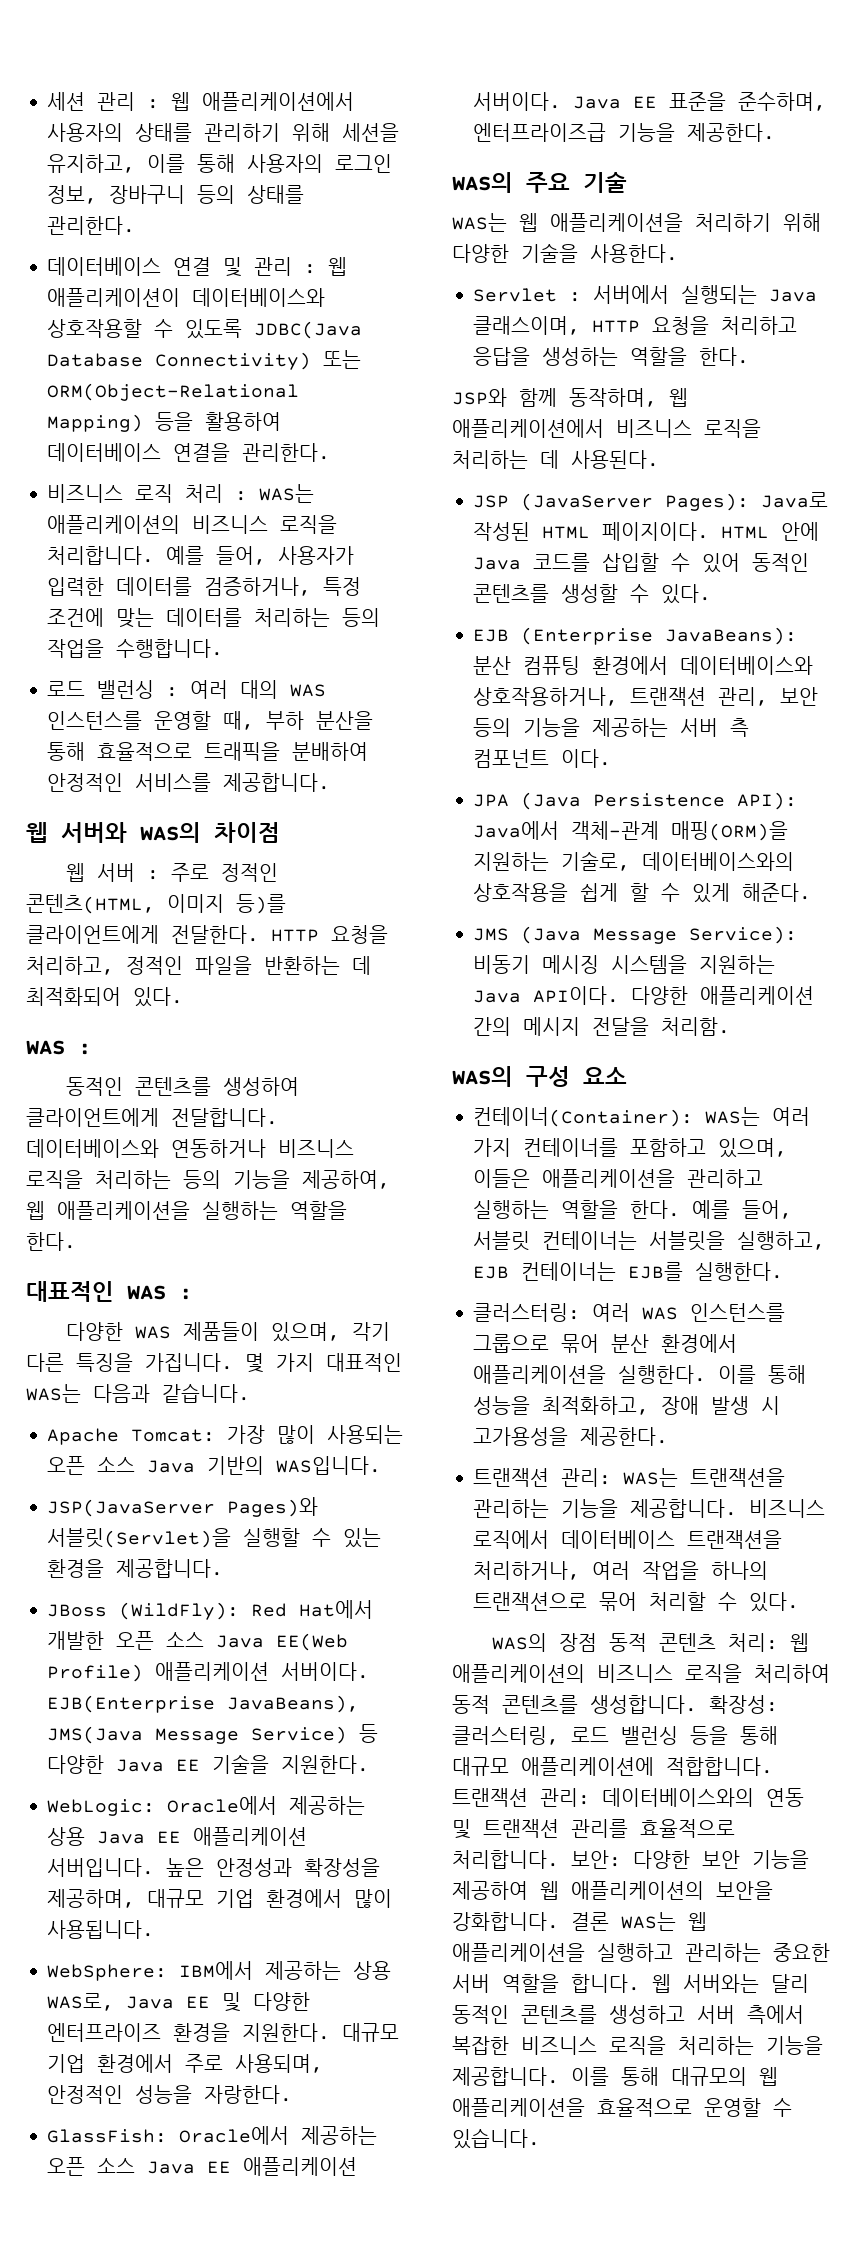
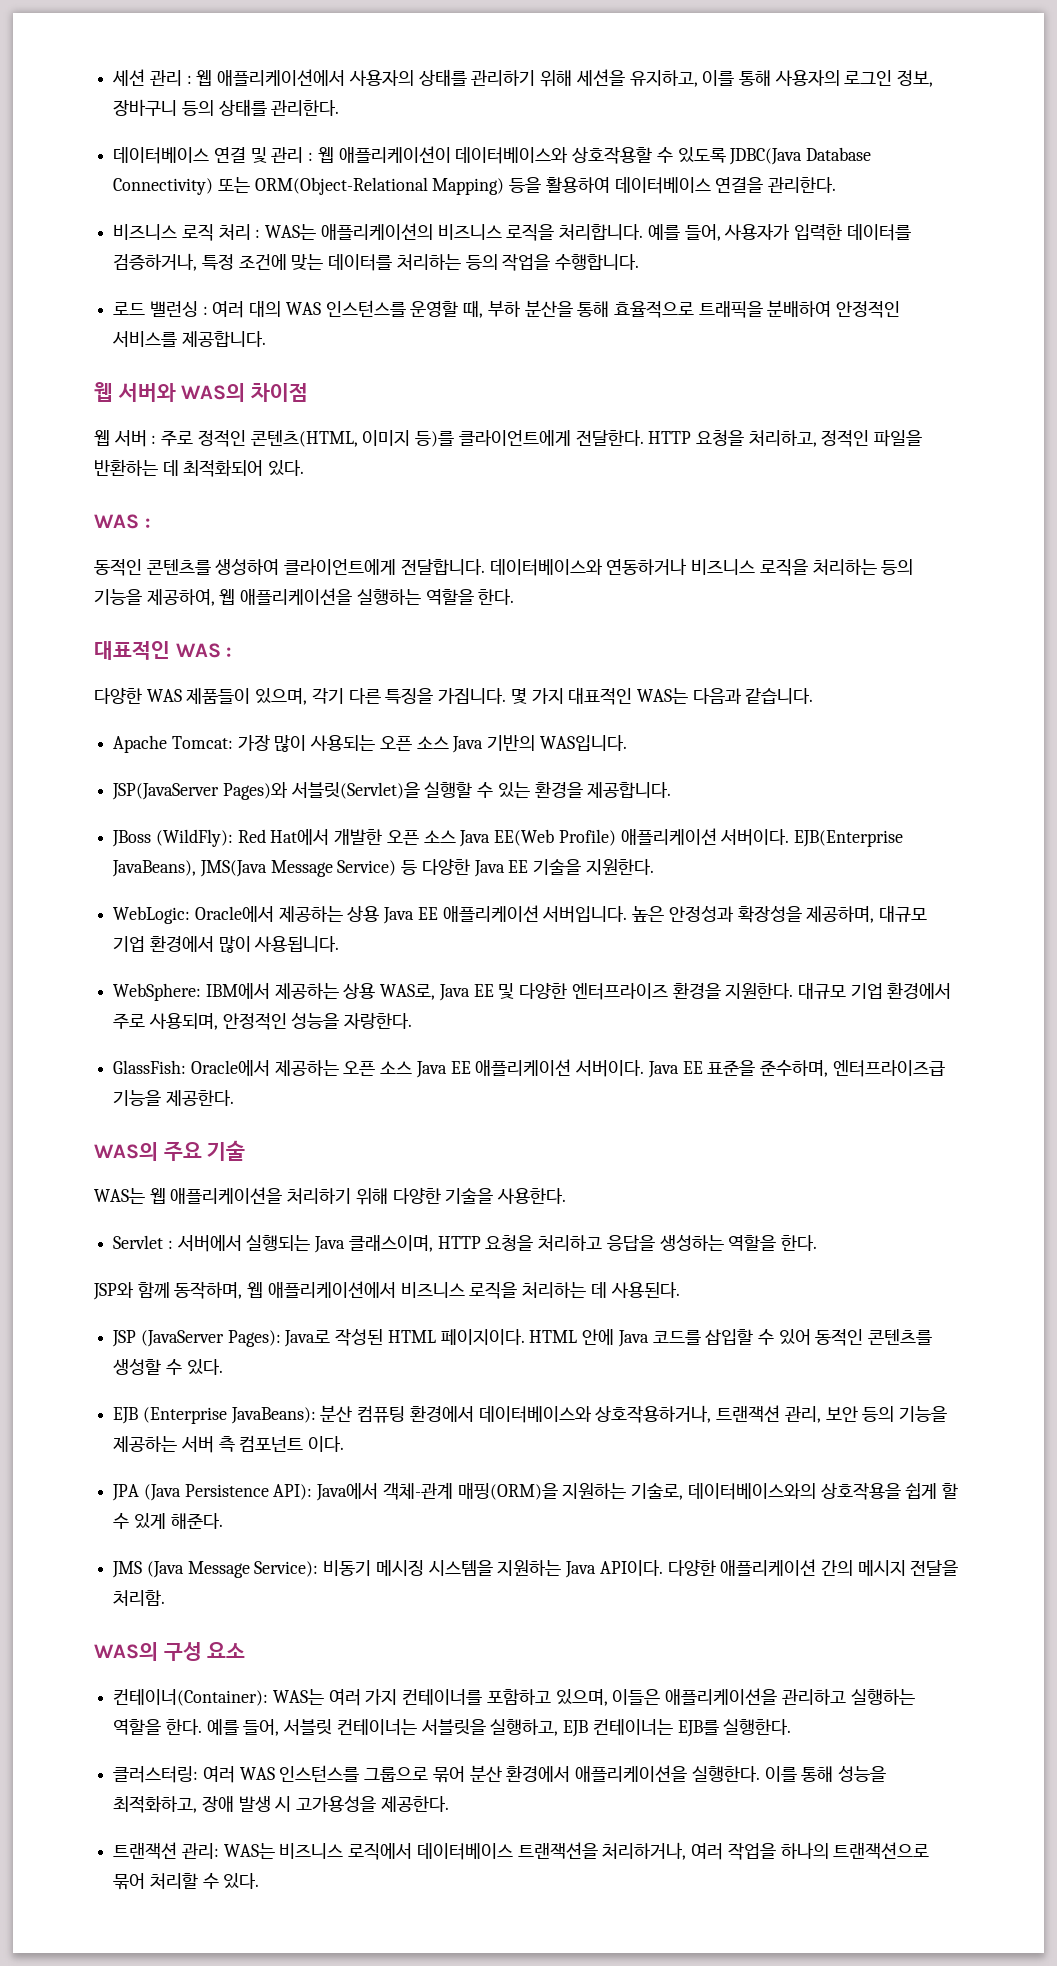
- 트랜잭션 관리: WAS는 트랜잭션을 관리하는 기능을 제공합니다. 비즈니스 로직에서 데이터베이스 트랜잭션을 처리하거나, 여러 작업을 하나의 트랜잭션으로 묶어 처리할 수 있다.
+ 트랜잭션 관리: WAS는 비즈니스 로직에서 데이터베이스 트랜잭션을 처리하거나, 여러 작업을 하나의 트랜잭션으로 묶어 처리할 수 있다.
- WAS의 장점 동적 콘텐츠 처리: 웹 애플리케이션의 비즈니스 로직을 처리하여 동적 콘텐츠를 생성합니다. 확장성: 클러스터링, 로드 밸런싱 등을 통해 대규모 애플리케이션에 적합합니다. 트랜잭션 관리: 데이터베이스와의 연동 및 트랜잭션 관리를 효율적으로 처리합니다. 보안: 다양한 보안 기능을 제공하여 웹 애플리케이션의 보안을 강화합니다. 결론 WAS는 웹 애플리케이션을 실행하고 관리하는 중요한 서버 역할을 합니다. 웹 서버와는 달리 동적인 콘텐츠를 생성하고 서버 측에서 복잡한 비즈니스 로직을 처리하는 기능을 제공합니다. 이를 통해 대규모의 웹 애플리케이션을 효율적으로 운영할 수 있습니다.

